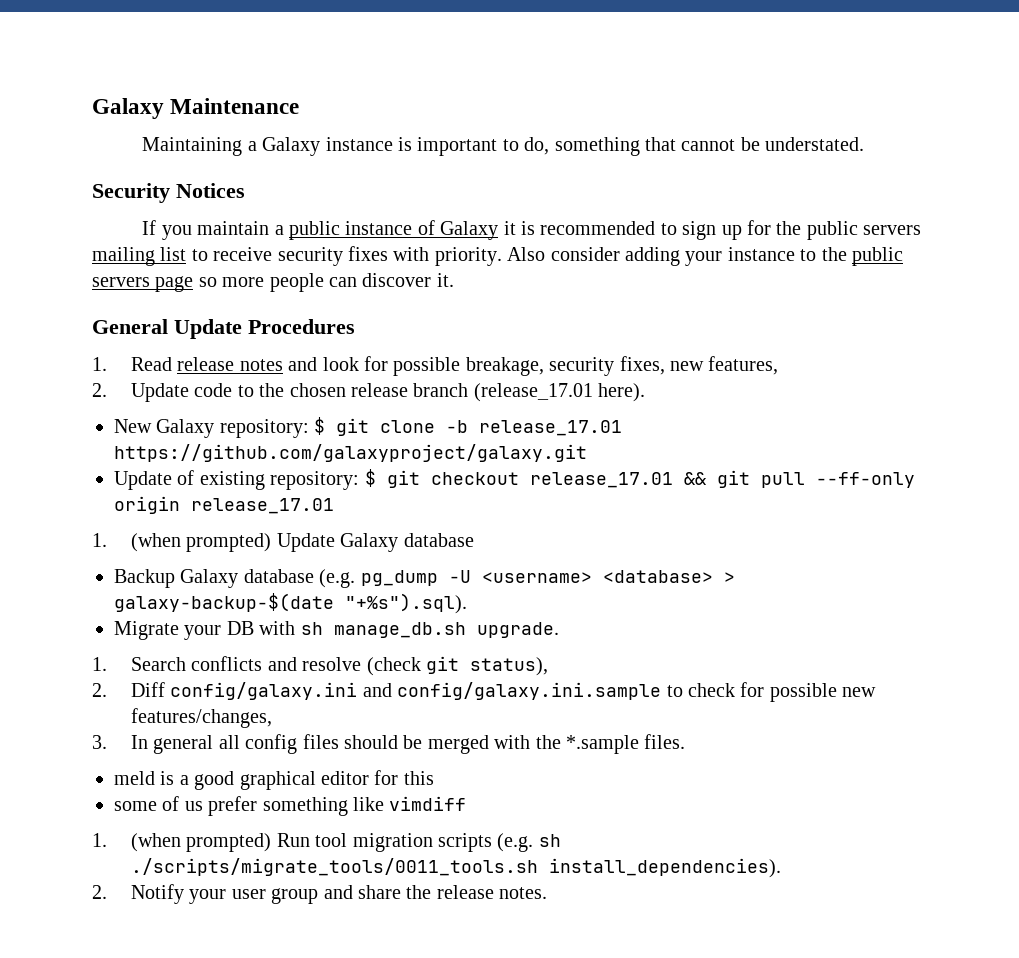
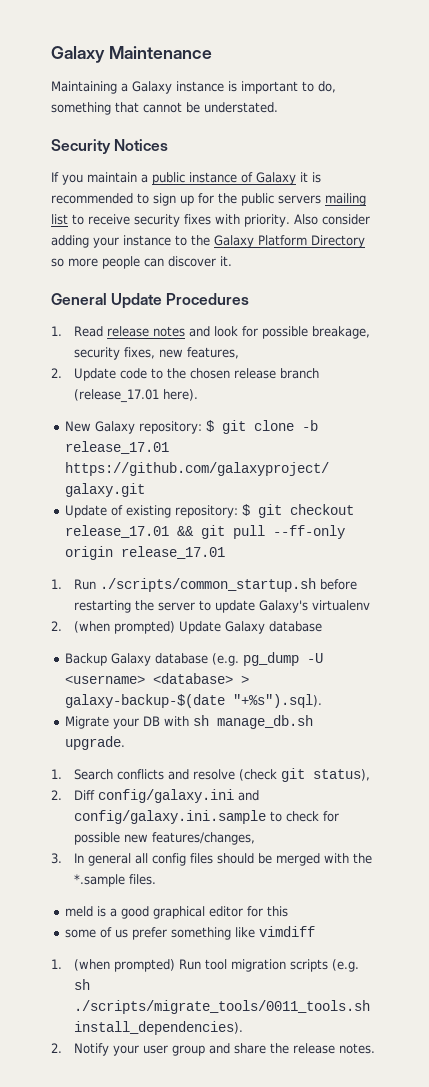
- Also consider adding your instance to the public servers page so more people can discover it.
+ Also consider adding your instance to the Galaxy Platform Directory so more people can discover it.
- 1. (when prompted) Update Galaxy database
+ 1. Run ./scripts/common_startup.sh before restarting the server to update Galaxy's virtualenv
+ 2. (when prompted) Update Galaxy database

